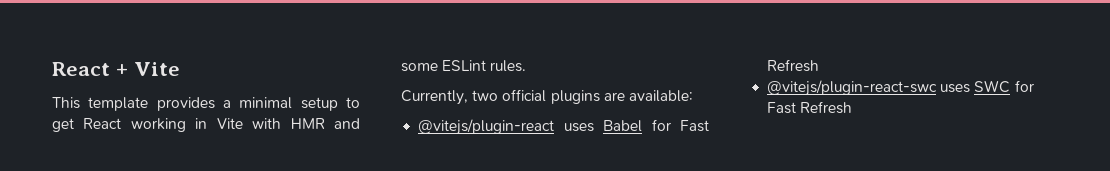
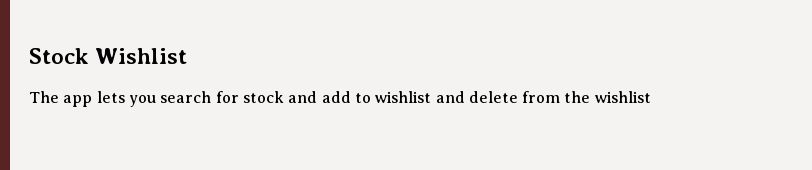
- React + Vite
- This template provides a minimal setup to get React working in Vite with HMR and some ESLint rules.
- Currently, two official plugins are available:
- @vitejs/plugin-react uses Babel for Fast Refresh
- @vitejs/plugin-react-swc uses SWC for Fast Refresh
+ Stock Wishlist
+ The app lets you search for stock and add to wishlist and delete from the wishlist

